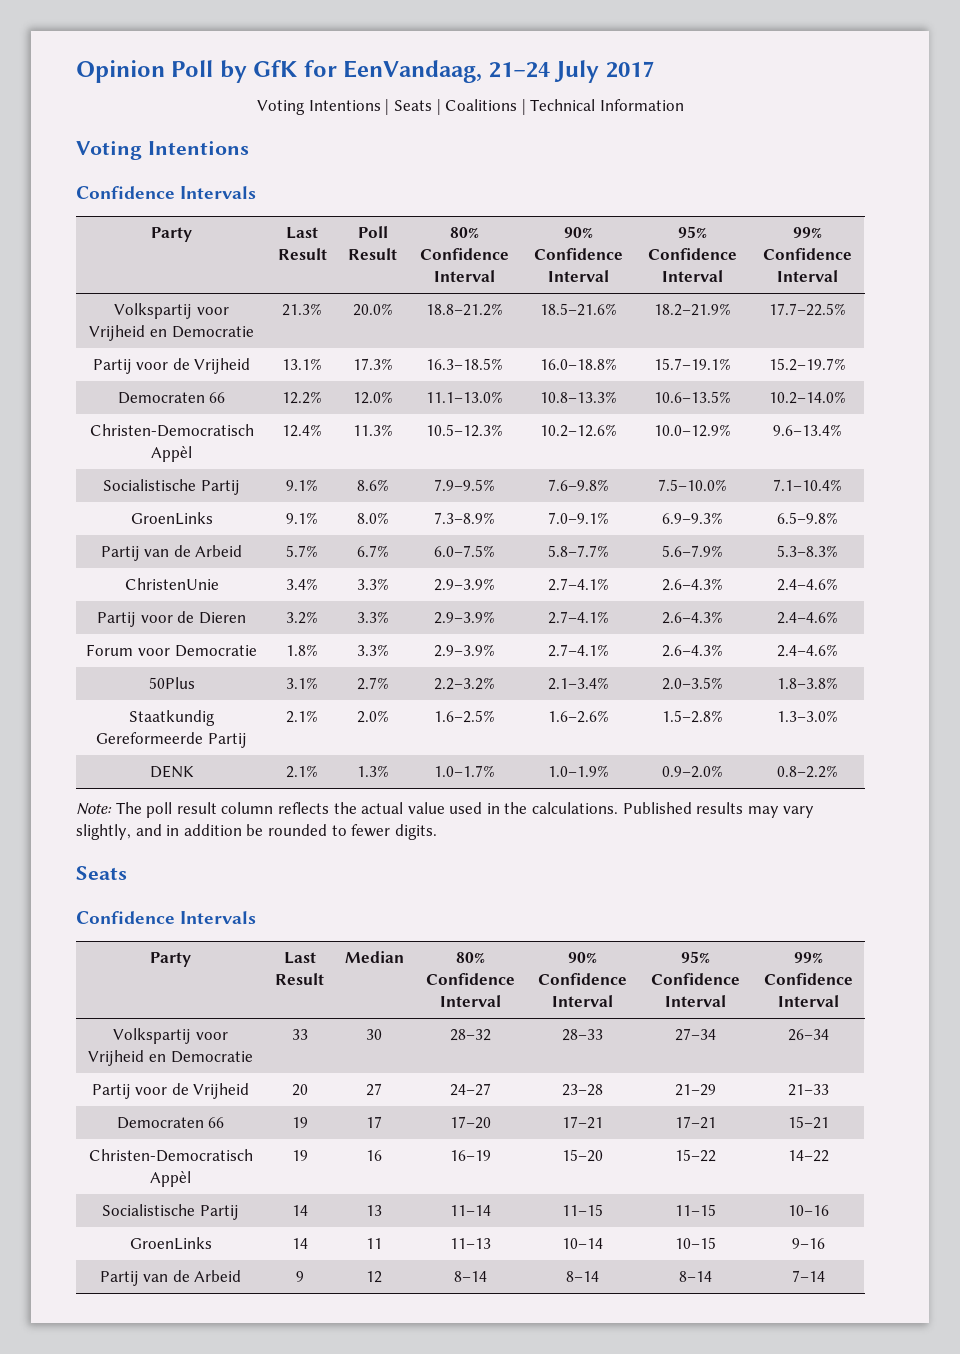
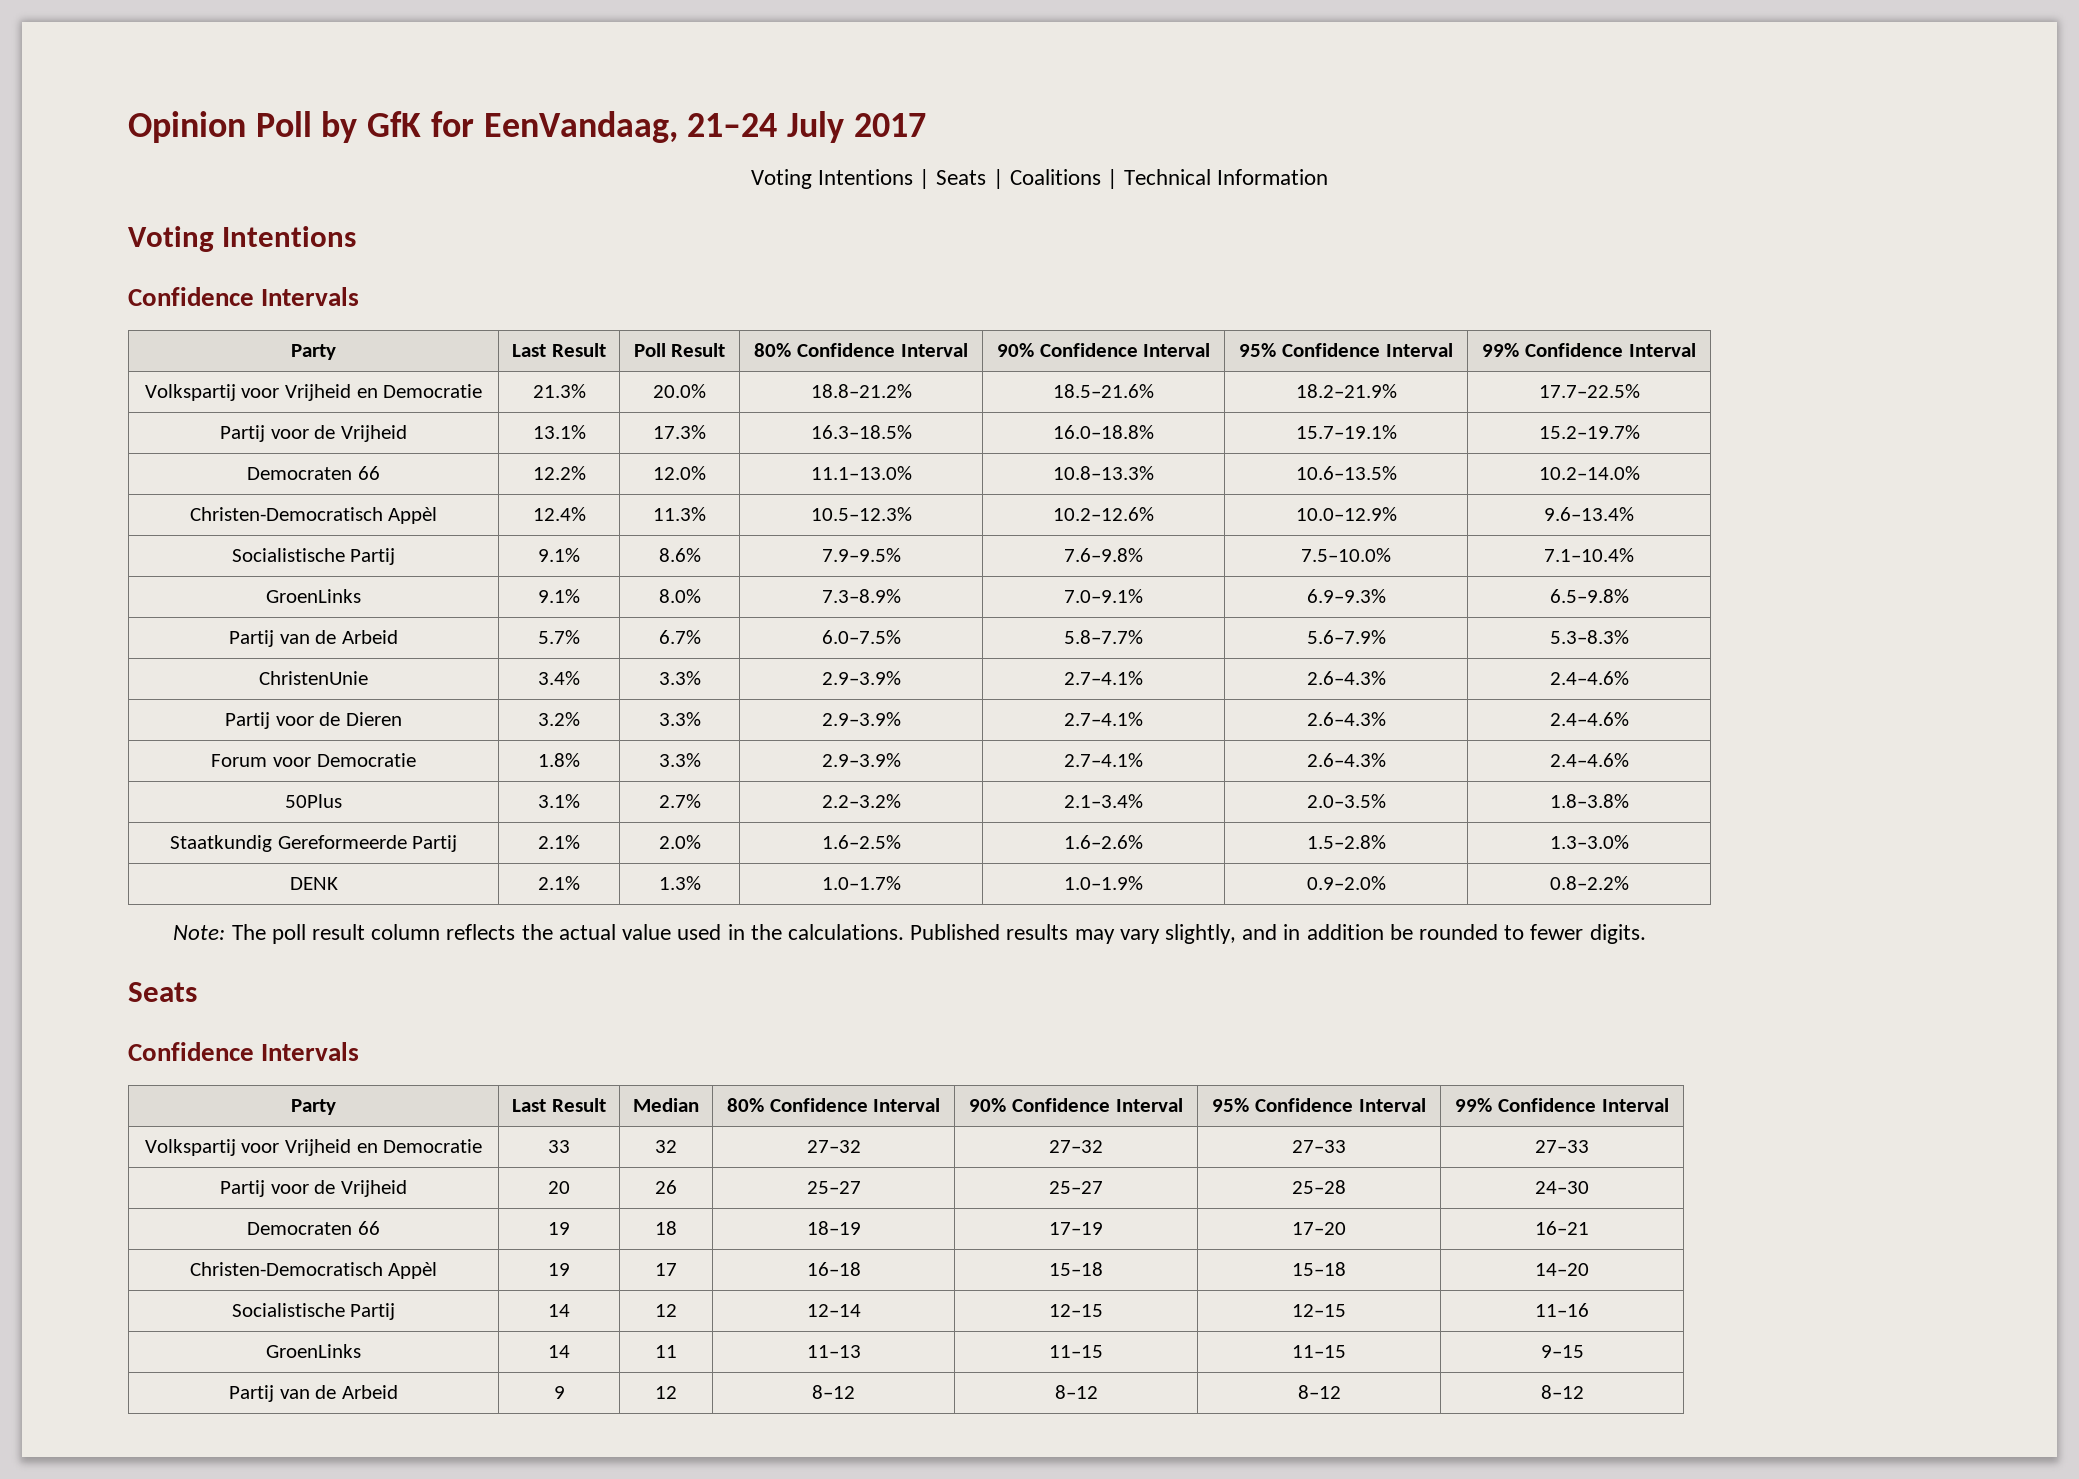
- Volkspartij voor Vrijheid en Democratie | 33 | 30 | 28–32 | 28–33 | 27–34 | 26–34
+ Volkspartij voor Vrijheid en Democratie | 33 | 32 | 27–32 | 27–32 | 27–33 | 27–33
- Partij voor de Vrijheid | 20 | 27 | 24–27 | 23–28 | 21–29 | 21–33
- Democraten 66 | 19 | 17 | 17–20 | 17–21 | 17–21 | 15–21
- Christen-Democratisch Appèl | 19 | 16 | 16–19 | 15–20 | 15–22 | 14–22
- Socialistische Partij | 14 | 13 | 11–14 | 11–15 | 11–15 | 10–16
+ Partij voor de Vrijheid | 20 | 26 | 25–27 | 25–27 | 25–28 | 24–30
+ Democraten 66 | 19 | 18 | 18–19 | 17–19 | 17–20 | 16–21
+ Christen-Democratisch Appèl | 19 | 17 | 16–18 | 15–18 | 15–18 | 14–20
+ Socialistische Partij | 14 | 12 | 12–14 | 12–15 | 12–15 | 11–16
- GroenLinks | 14 | 11 | 11–13 | 10–14 | 10–15 | 9–16
+ GroenLinks | 14 | 11 | 11–13 | 11–15 | 11–15 | 9–15
- Partij van de Arbeid | 9 | 12 | 8–14 | 8–14 | 8–14 | 7–14
+ Partij van de Arbeid | 9 | 12 | 8–12 | 8–12 | 8–12 | 8–12

